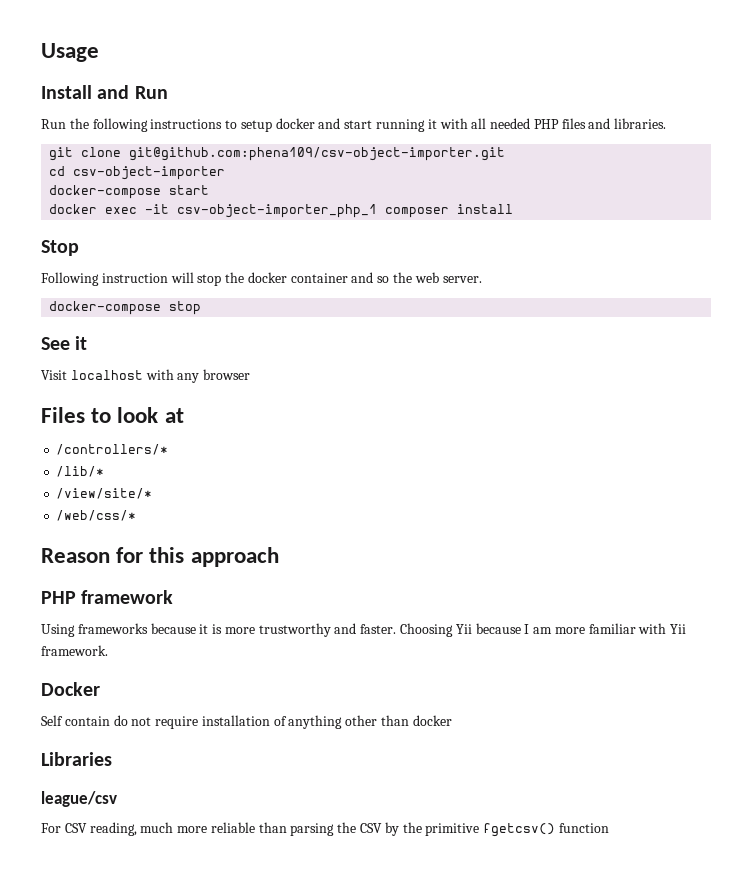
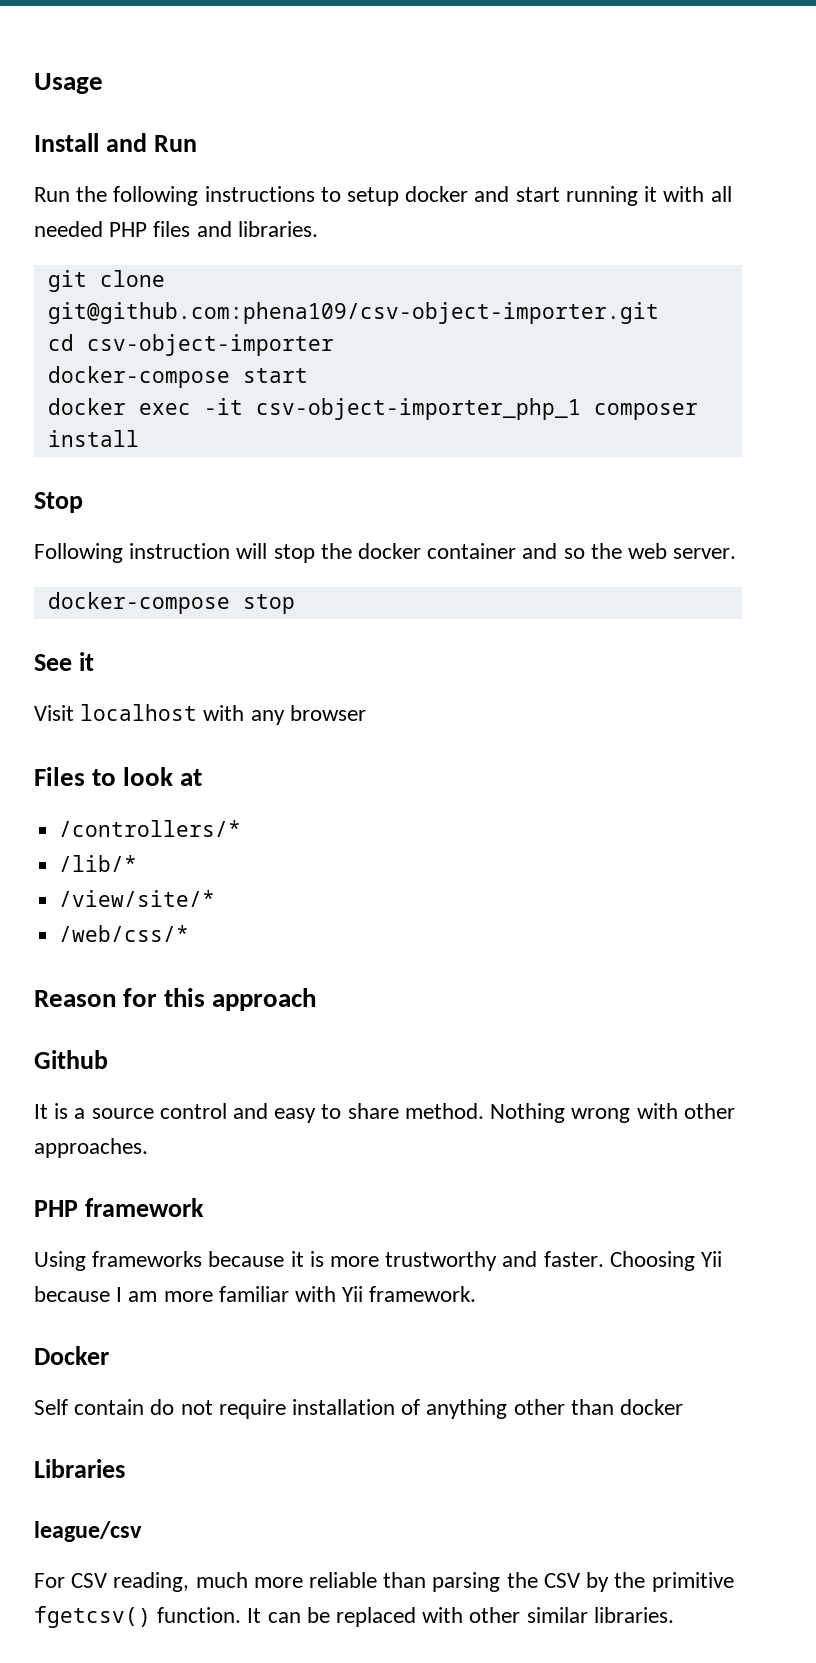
+ Github
+ It is a source control and easy to share method. Nothing wrong with other approaches.
- For CSV reading, much more reliable than parsing the CSV by the primitive fgetcsv() function
+ For CSV reading, much more reliable than parsing the CSV by the primitive fgetcsv() function. It can be replaced with other similar libraries.

